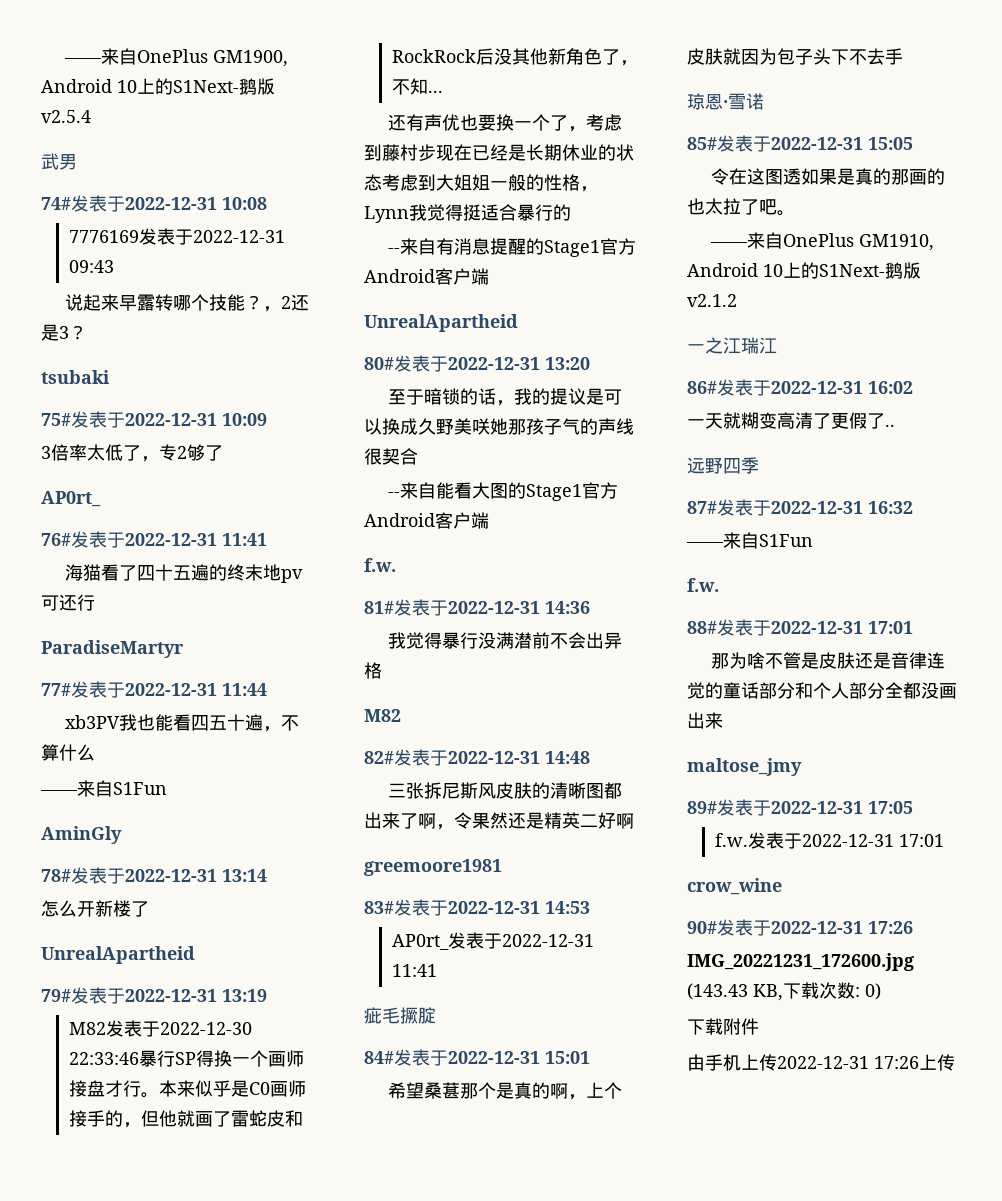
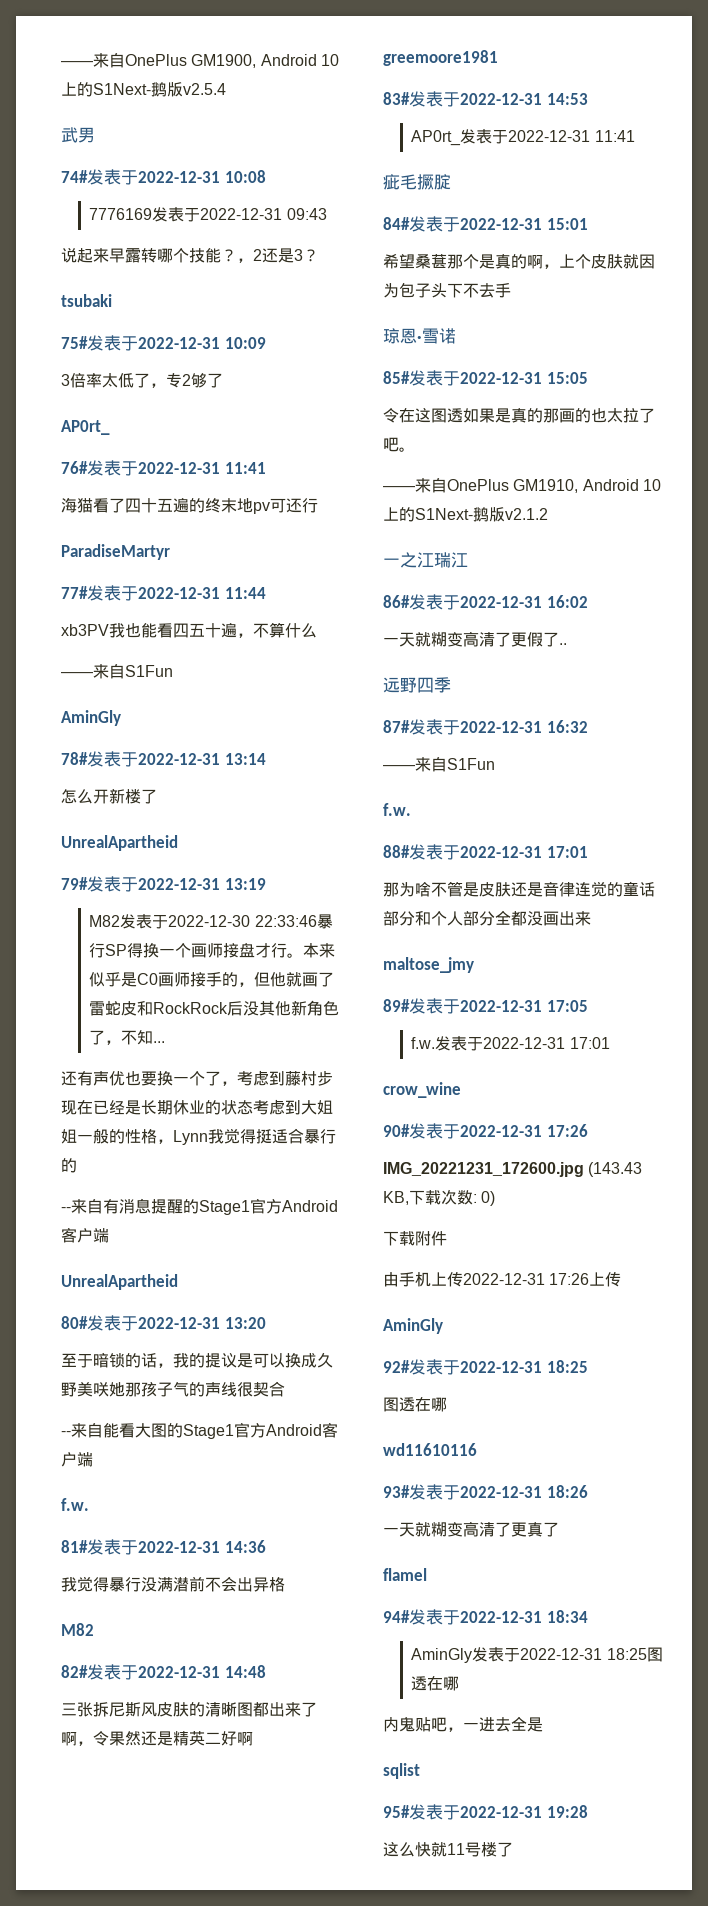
  由手机上传2022-12-31 17:26上传
+ AminGly
+ 92#发表于2022-12-31 18:25
+ 图透在哪
+ wd11610116
+ 93#发表于2022-12-31 18:26
+ 一天就糊变高清了更真了
+ flamel
+ 94#发表于2022-12-31 18:34
+ AminGly发表于2022-12-31 18:25图透在哪
+ 内鬼贴吧，一进去全是
+ sqlist
+ 95#发表于2022-12-31 19:28
+ 这么快就11号楼了

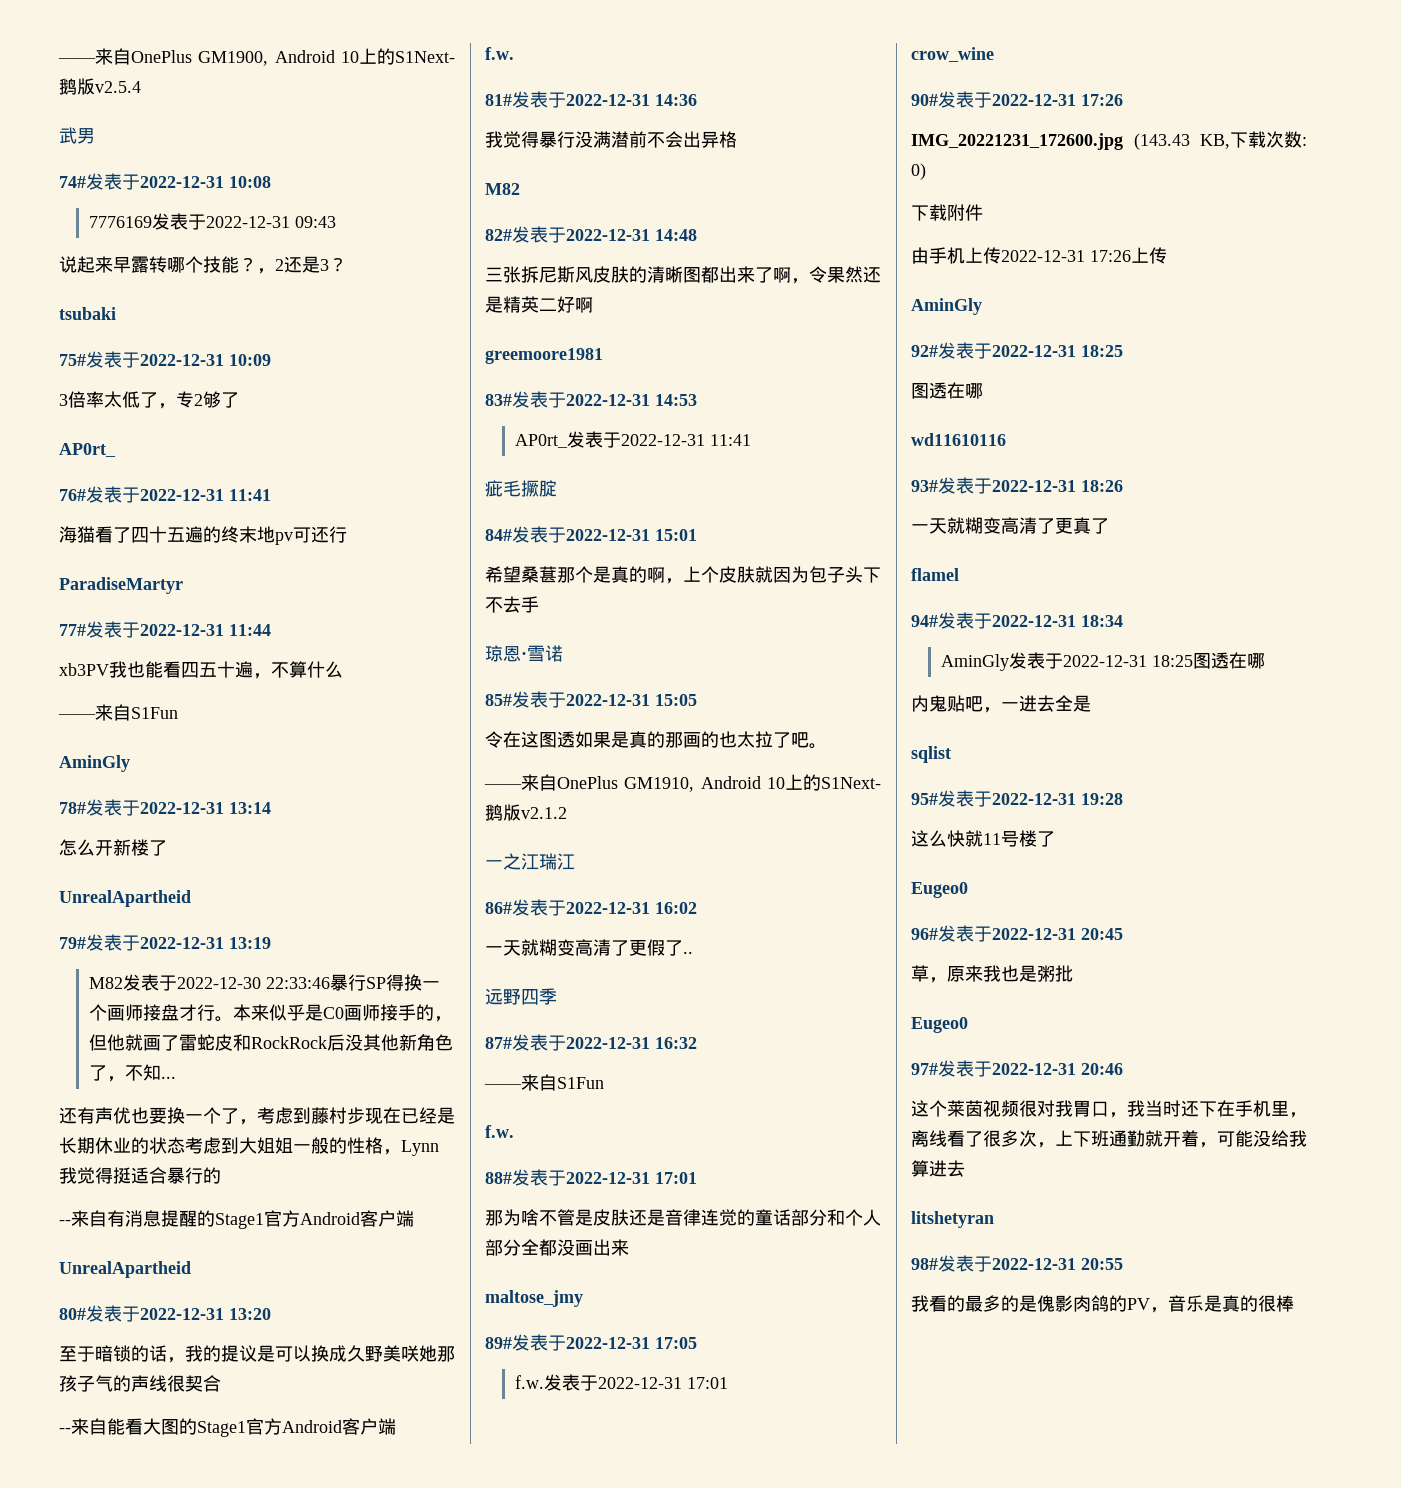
  这么快就11号楼了
+ Eugeo0
+ 96#发表于2022-12-31 20:45
+ 草，原来我也是粥批
+ Eugeo0
+ 97#发表于2022-12-31 20:46
+ 这个莱茵视频很对我胃口，我当时还下在手机里，离线看了很多次，上下班通勤就开着，可能没给我算进去
+ litshetyran
+ 98#发表于2022-12-31 20:55
+ 我看的最多的是傀影肉鸽的PV，音乐是真的很棒

